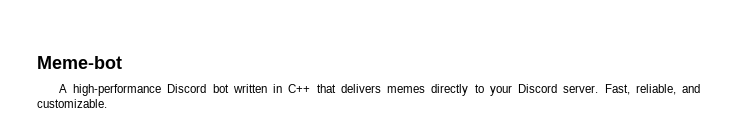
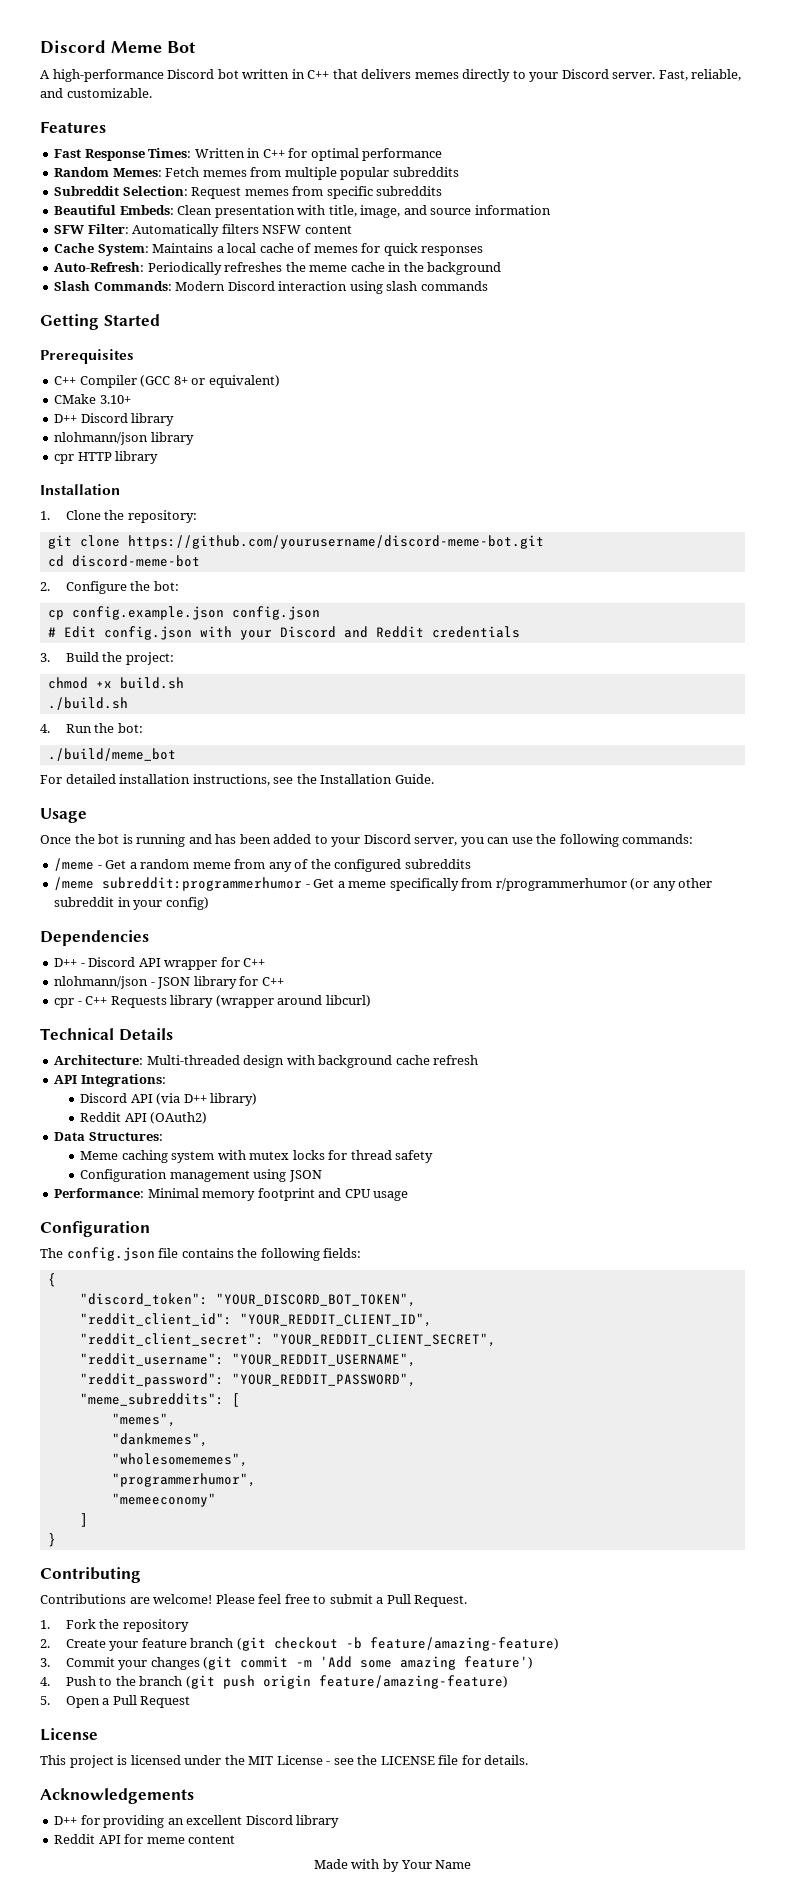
- Meme-bot
+ Discord Meme Bot
+ Features
+ Fast Response Times: Written in C++ for optimal performance
+ Random Memes: Fetch memes from multiple popular subreddits
+ Subreddit Selection: Request memes from specific subreddits
+ Beautiful Embeds: Clean presentation with title, image, and source information
+ SFW Filter: Automatically filters NSFW content
+ Cache System: Maintains a local cache of memes for quick responses
+ Auto-Refresh: Periodically refreshes the meme cache in the background
+ Slash Commands: Modern Discord interaction using slash commands
+ Getting Started
+ Prerequisites
+ C++ Compiler (GCC 8+ or equivalent)
+ CMake 3.10+
+ D++ Discord library
+ nlohmann/json library
+ cpr HTTP library
+ Installation
+ 1. Clone the repository:
+ git clone https://github.com/yourusername/discord-meme-bot.git
+ cd discord-meme-bot
+ 2. Configure the bot:
+ cp config.example.json config.json
+ # Edit config.json with your Discord and Reddit credentials
+ 3. Build the project:
+ chmod +x build.sh
+ ./build.sh
+ 4. Run the bot:
+ ./build/meme_bot
+ For detailed installation instructions, see the Installation Guide.
+ Usage
+ Once the bot is running and has been added to your Discord server, you can use the following commands:
+ /meme - Get a random meme from any of the configured subreddits
+ /meme subreddit:programmerhumor - Get a meme specifically from r/programmerhumor (or any other subreddit in your config)
+ Dependencies
+ D++ - Discord API wrapper for C++
+ nlohmann/json - JSON library for C++
+ cpr - C++ Requests library (wrapper around libcurl)
+ Technical Details
+ Architecture: Multi-threaded design with background cache refresh
+ API Integrations:
+ Discord API (via D++ library)
+ Reddit API (OAuth2)
+ Data Structures:
+ Meme caching system with mutex locks for thread safety
+ Configuration management using JSON
+ Performance: Minimal memory footprint and CPU usage
+ Configuration
+ The config.json file contains the following fields:
+ {
+ "discord_token": "YOUR_DISCORD_BOT_TOKEN",
+ "reddit_client_id": "YOUR_REDDIT_CLIENT_ID",
+ "reddit_client_secret": "YOUR_REDDIT_CLIENT_SECRET",
+ "reddit_username": "YOUR_REDDIT_USERNAME",
+ "reddit_password": "YOUR_REDDIT_PASSWORD",
+ "meme_subreddits": [
+ "memes",
+ "dankmemes",
+ "wholesomememes",
+ "programmerhumor",
+ "memeeconomy"
+ ]
+ }
+ Contributing
+ Contributions are welcome! Please feel free to submit a Pull Request.
+ 1. Fork the repository
+ 2. Create your feature branch (git checkout -b feature/amazing-feature)
+ 3. Commit your changes (git commit -m 'Add some amazing feature')
+ 4. Push to the branch (git push origin feature/amazing-feature)
+ 5. Open a Pull Request
+ License
+ This project is licensed under the MIT License - see the LICENSE file for details.
+ Acknowledgements
+ D++ for providing an excellent Discord library
+ Reddit API for meme content
+ Made with by Your Name

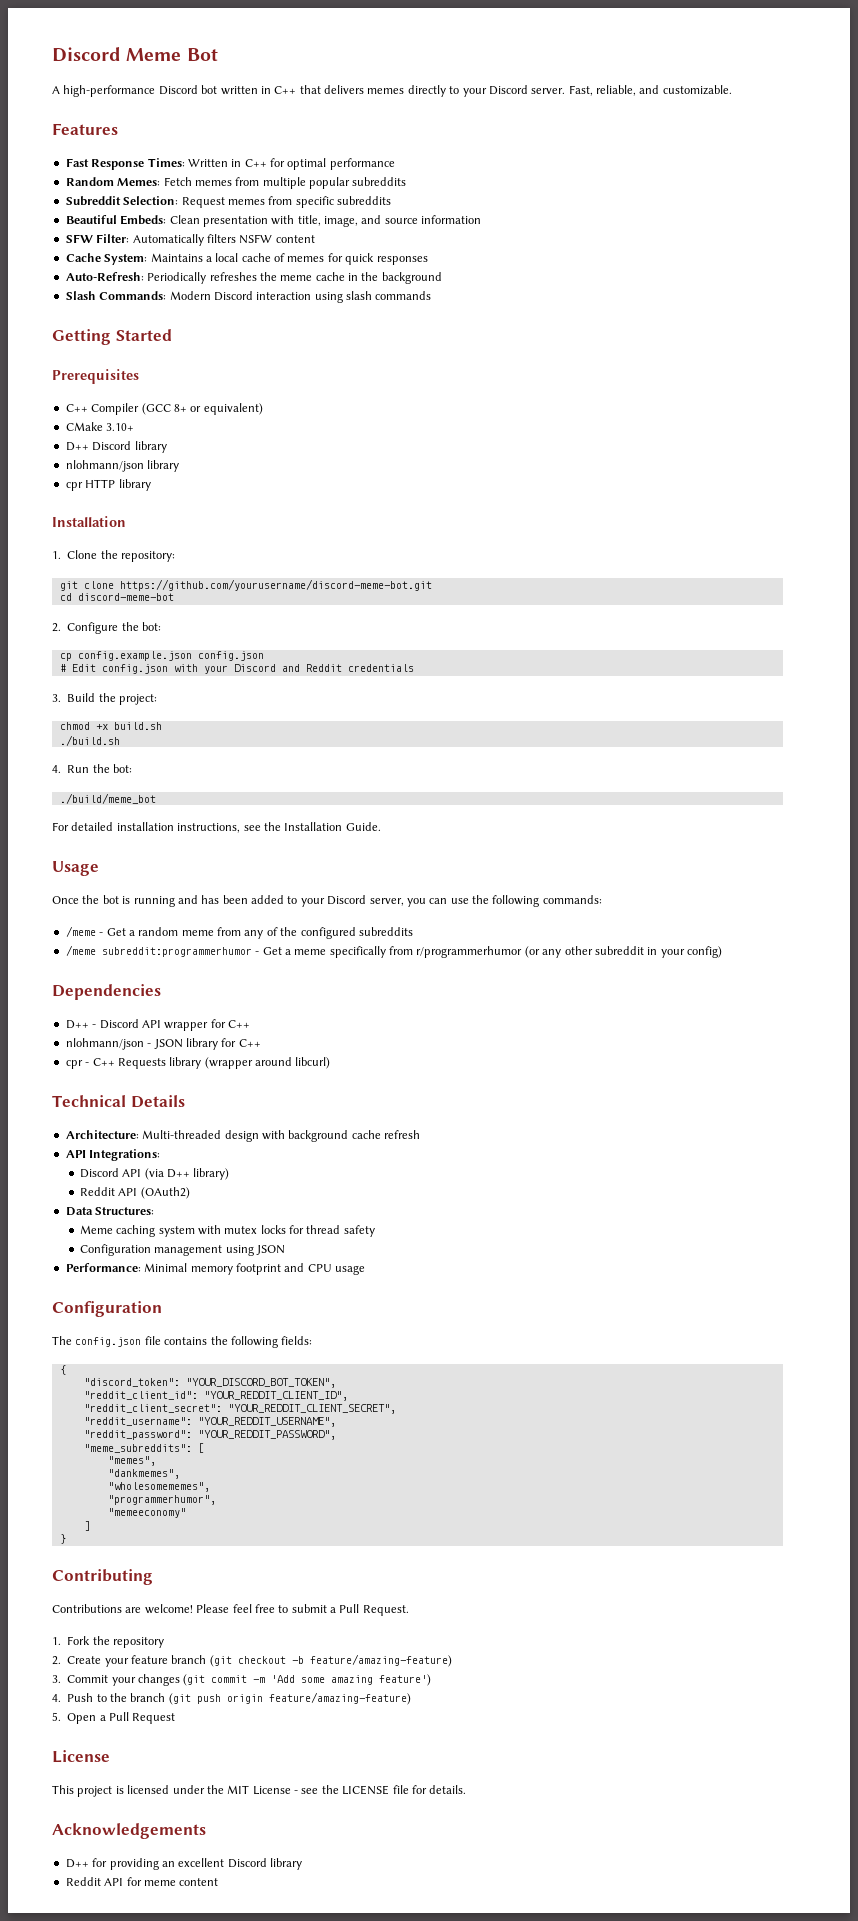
- Made with by Your Name

